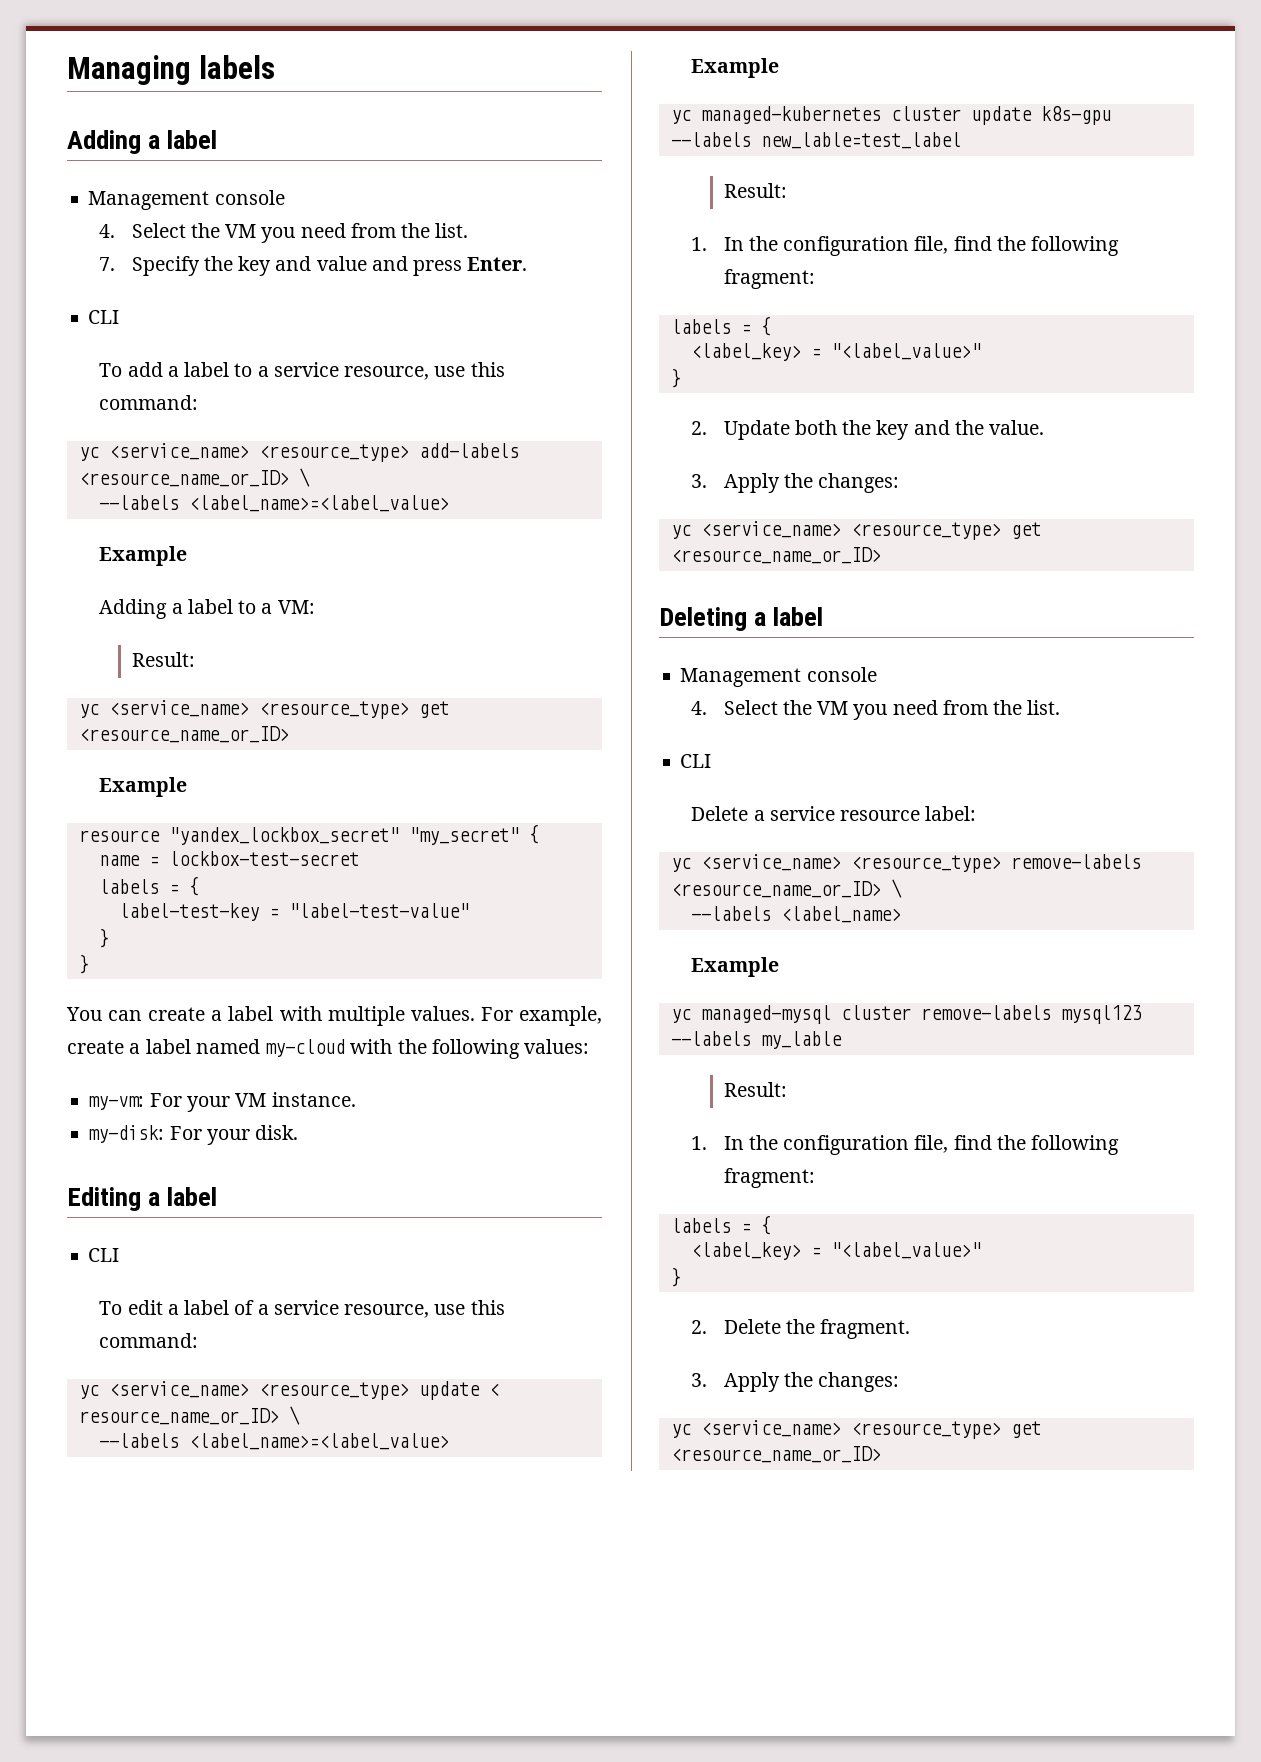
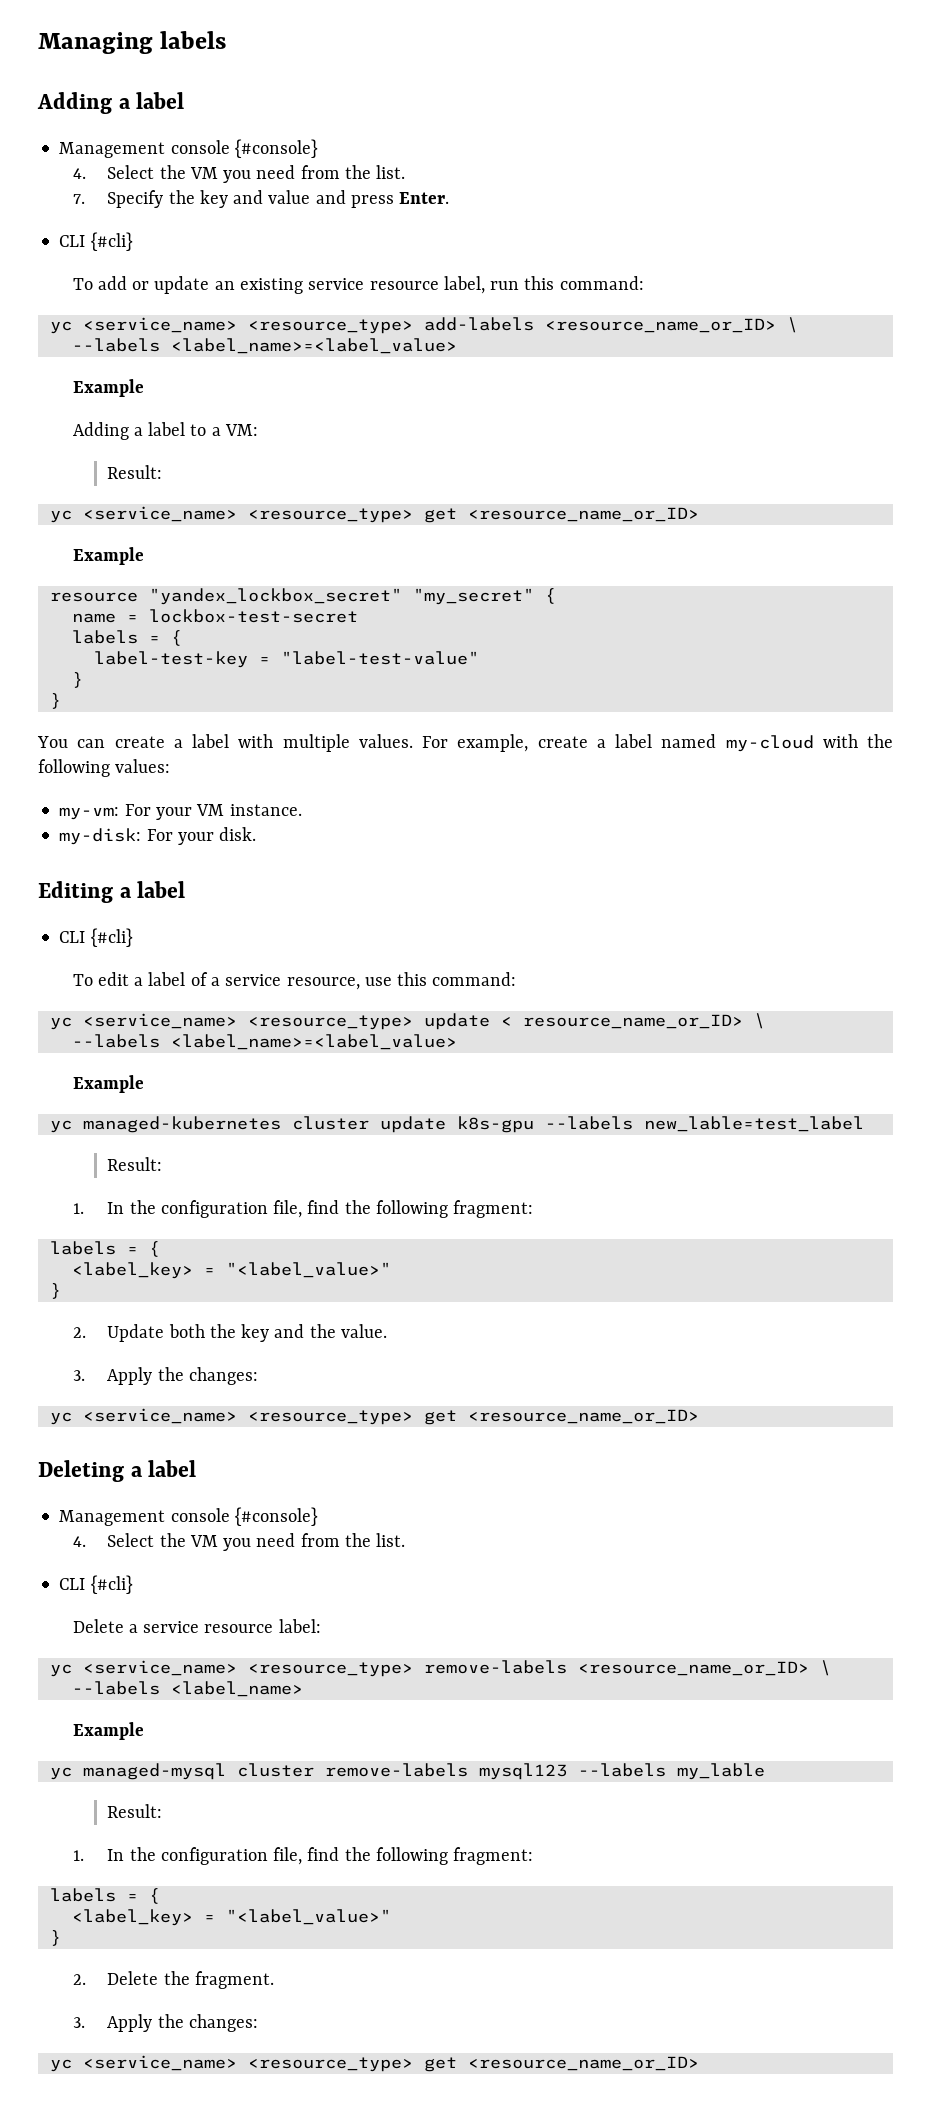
  Managing labels
  Adding a label
- Management console
+ Management console {#console}
  7. Specify the key and value and press Enter.
- CLI
+ CLI {#cli}
- To add a label to a service resource, use this command:
+ To add or update an existing service resource label, run this command:
  Editing a label
- CLI
+ CLI {#cli}
  Deleting a label
- Management console
+ Management console {#console}
  4. Select the VM you need from the list.
- CLI
+ CLI {#cli}

